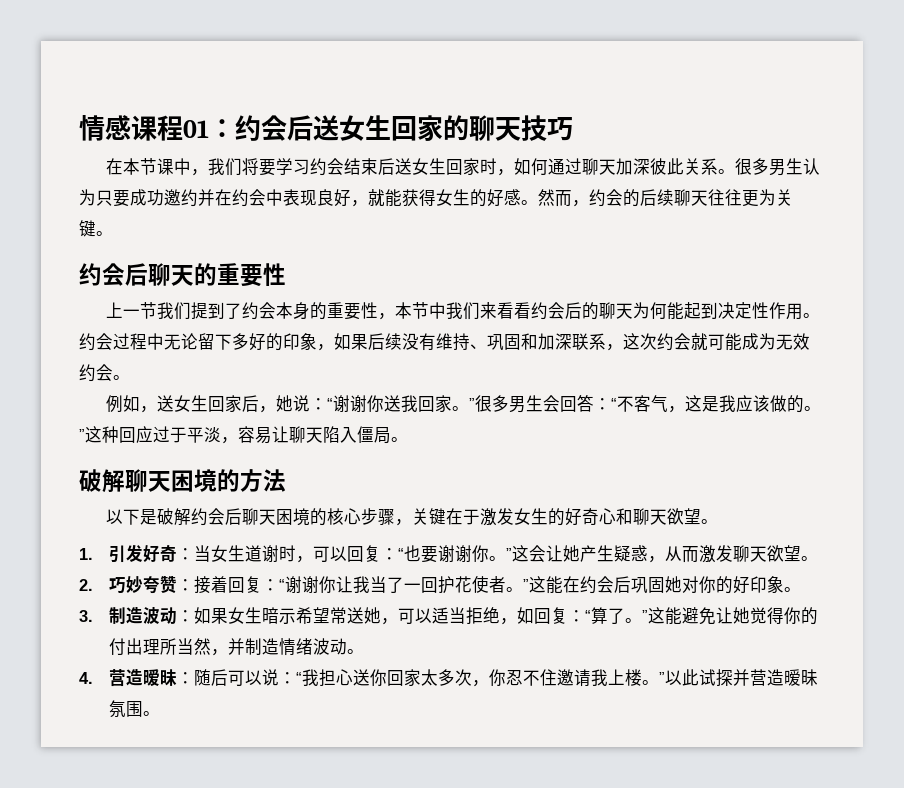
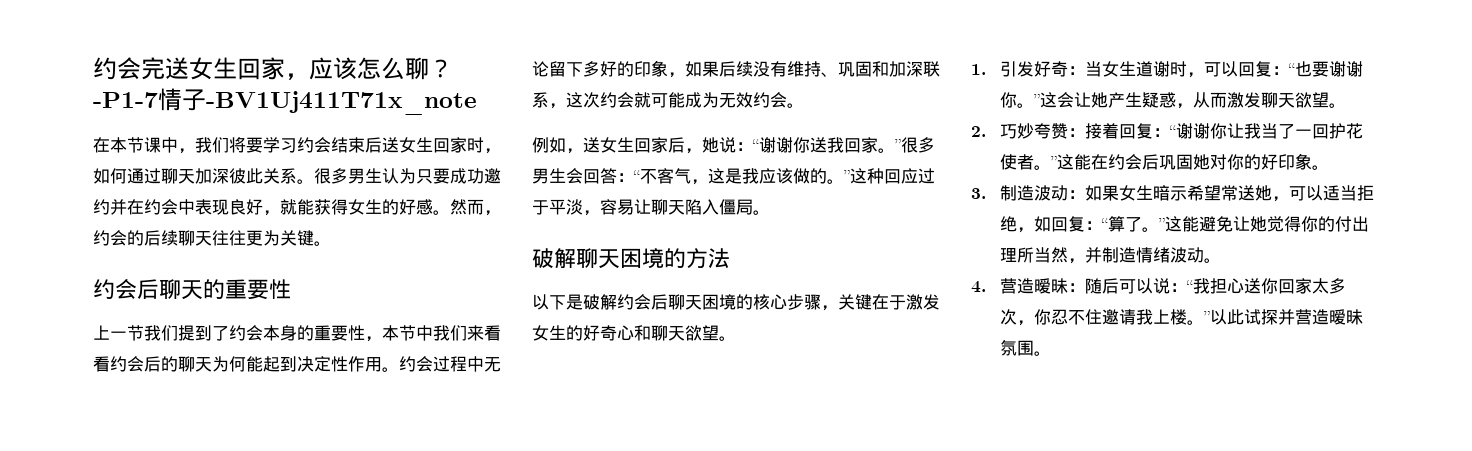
- 情感课程01：约会后送女生回家的聊天技巧
+ 约会完送女生回家，应该怎么聊？-P1-7情子-BV1Uj411T71x_note

